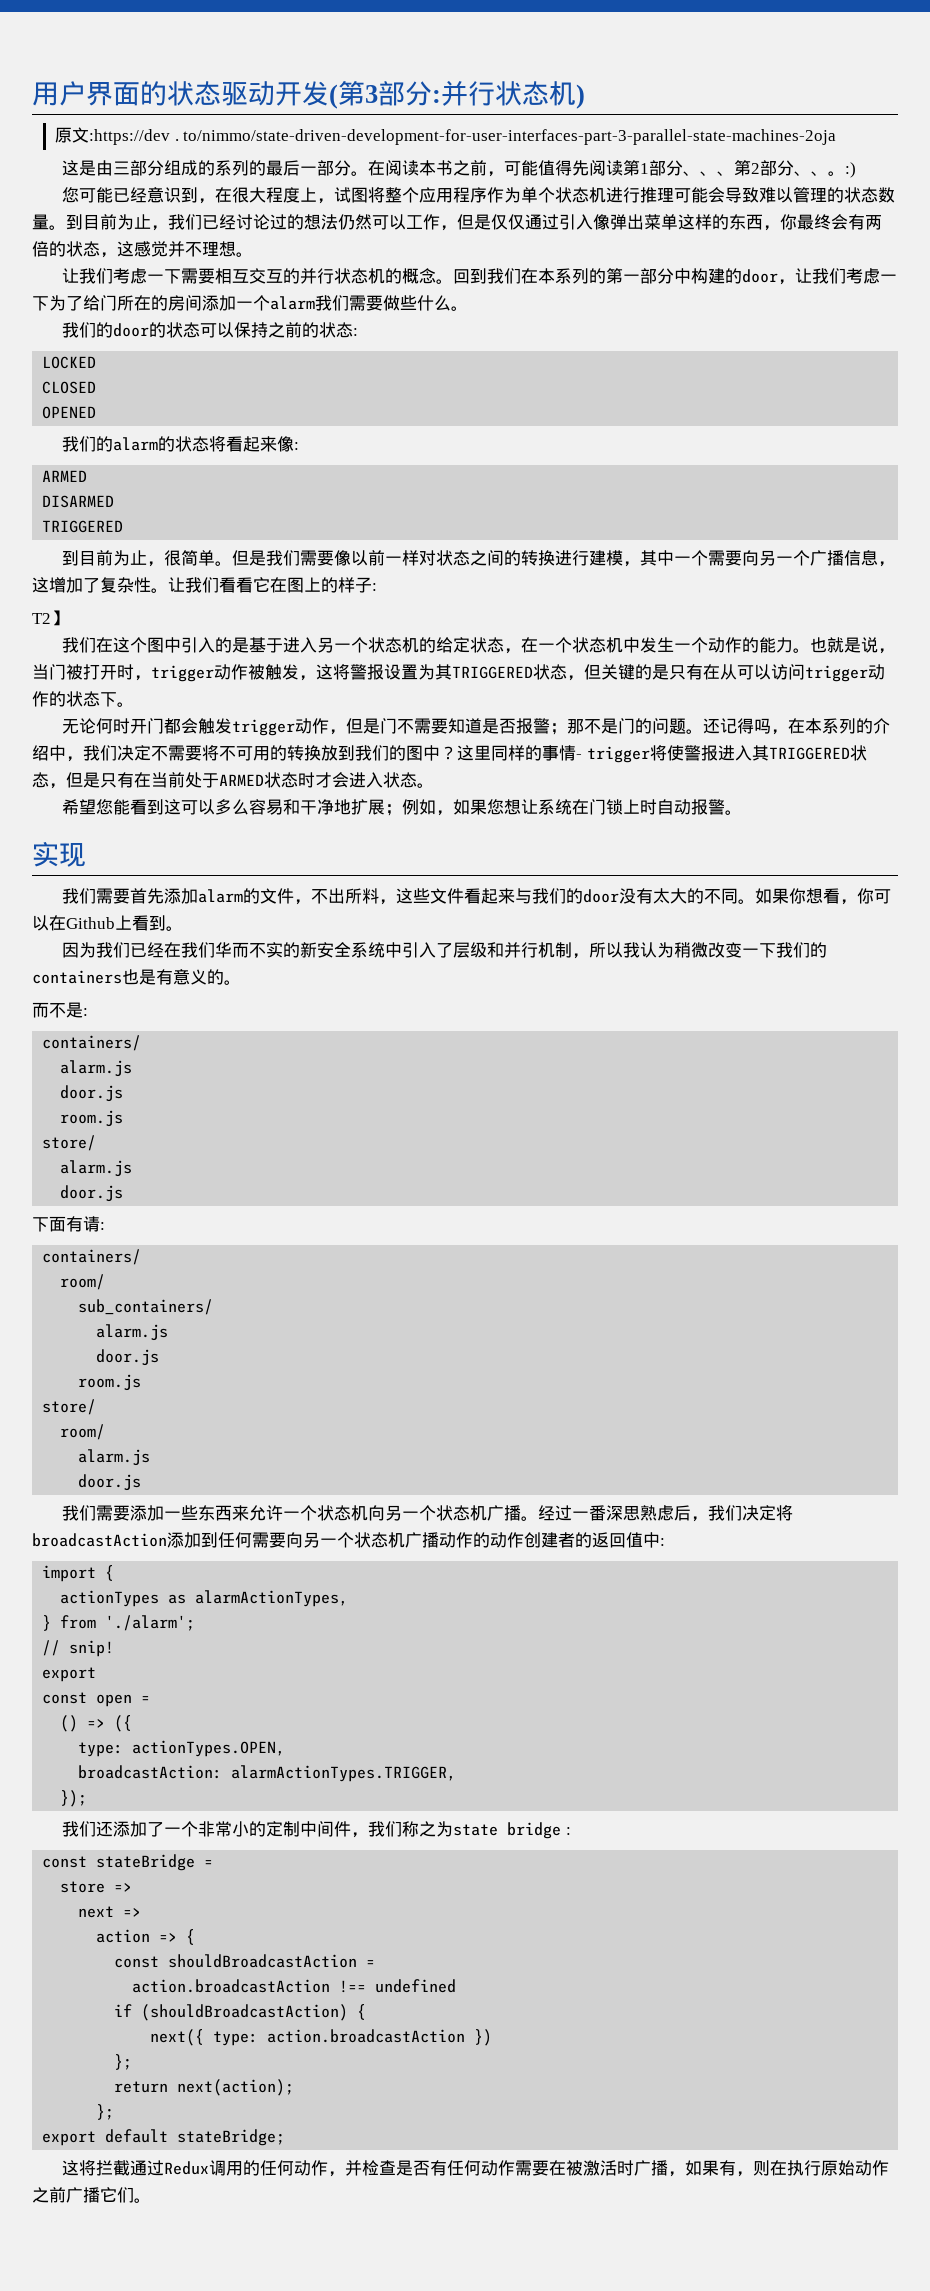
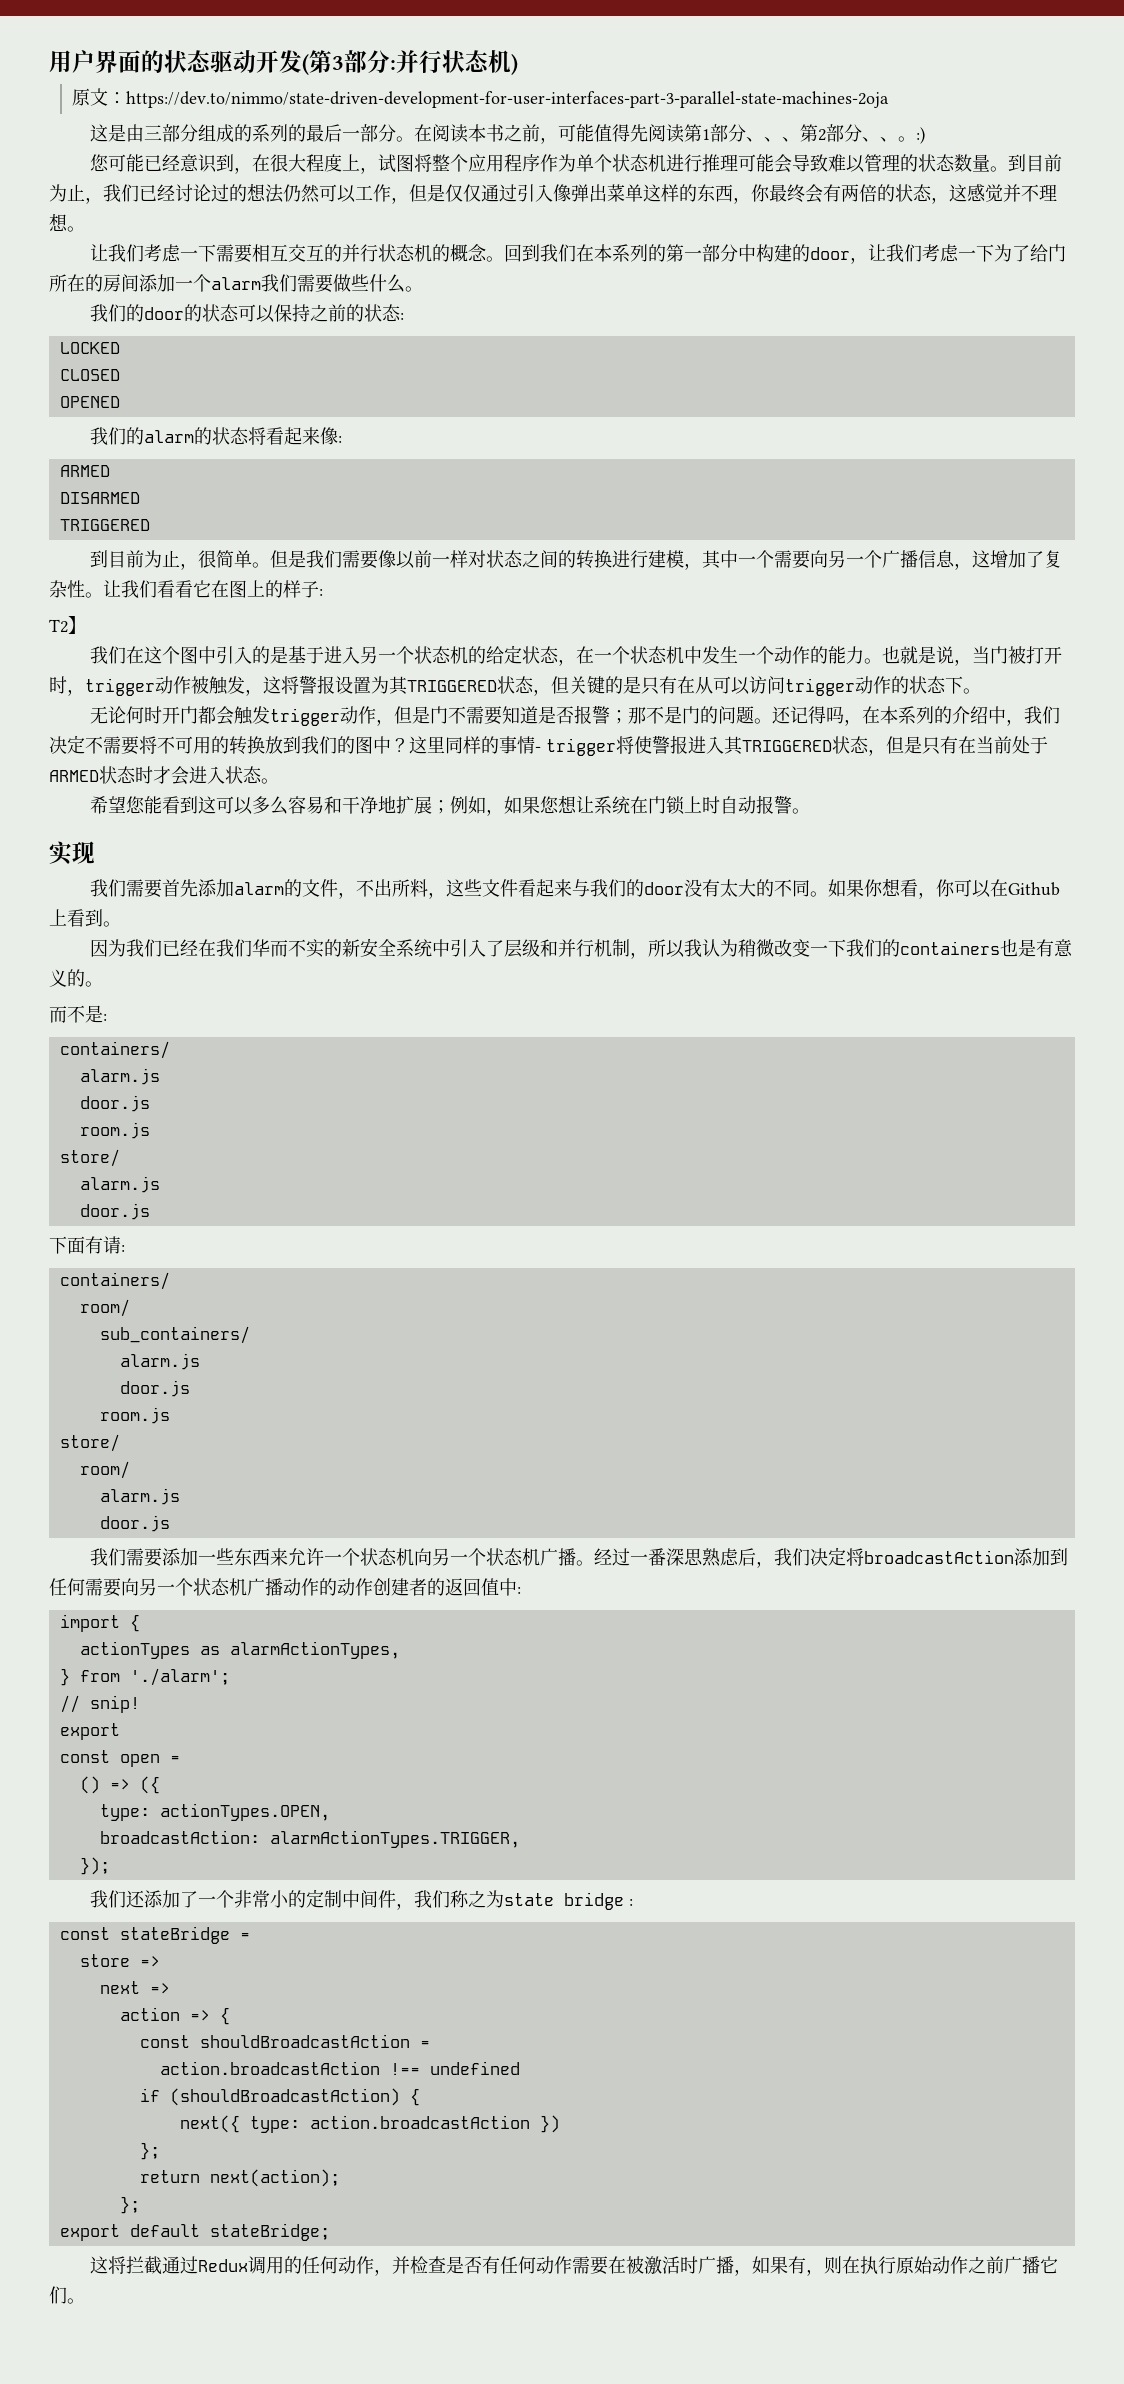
- 原文:https://dev . to/nimmo/state-driven-development-for-user-interfaces-part-3-parallel-state-machines-2oja
+ 原文：https://dev.to/nimmo/state-driven-development-for-user-interfaces-part-3-parallel-state-machines-2oja

